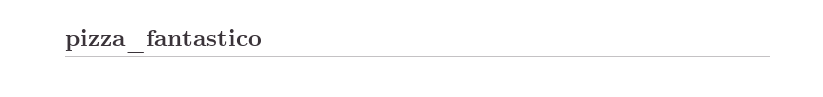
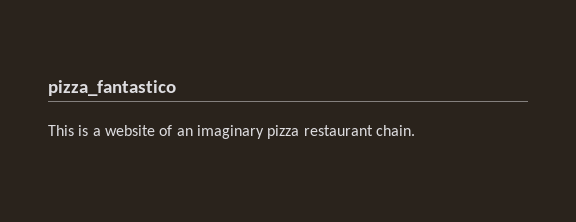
+ This is a website of an imaginary pizza restaurant chain.

